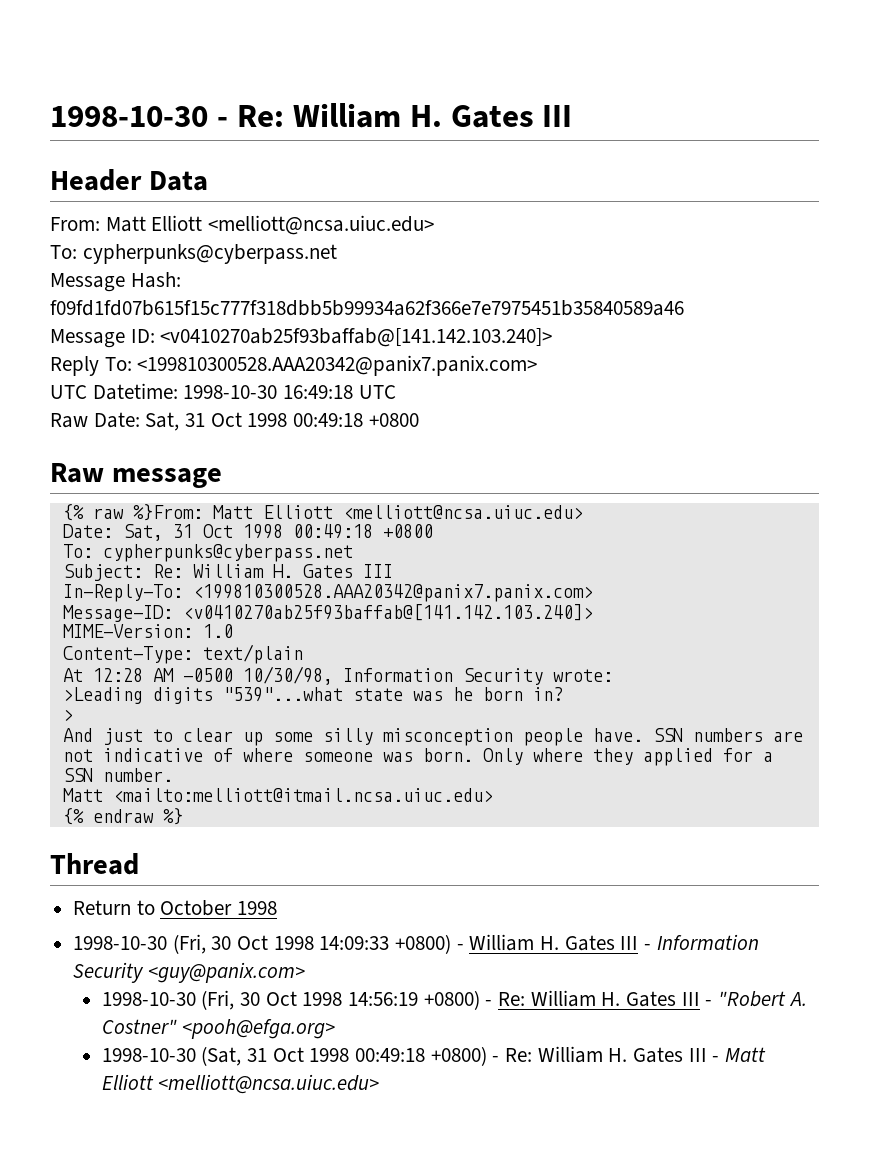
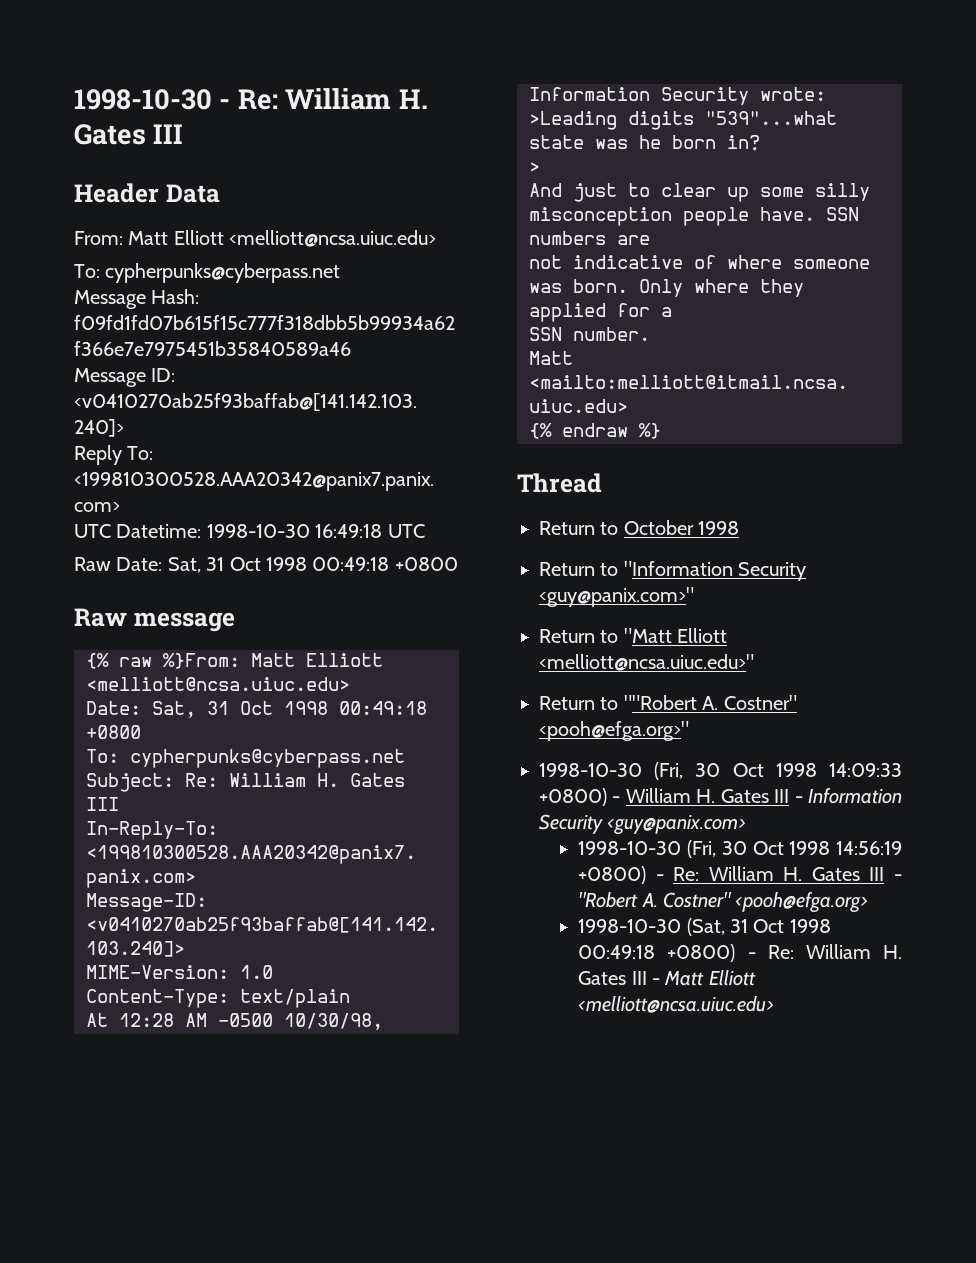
+ Return to "Information Security <guy@panix.com>"
+ Return to "Matt Elliott <melliott@ncsa.uiuc.edu>"
+ Return to ""Robert A. Costner" <pooh@efga.org>"

